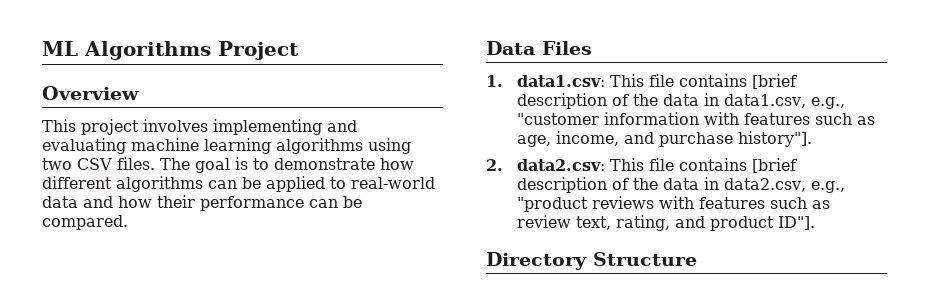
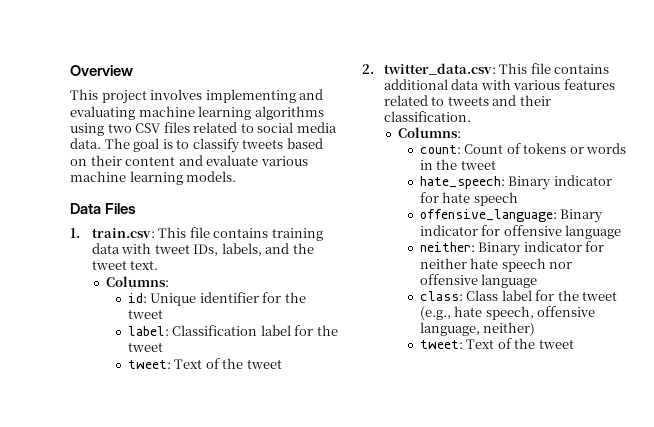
- ML Algorithms Project
- This project involves implementing and evaluating machine learning algorithms using two CSV files. The goal is to demonstrate how different algorithms can be applied to real-world data and how their performance can be compared.
+ This project involves implementing and evaluating machine learning algorithms using two CSV files related to social media data. The goal is to classify tweets based on their content and evaluate various machine learning models.
- 1. data1.csv: This file contains [brief description of the data in data1.csv, e.g., "customer information with features such as age, income, and purchase history"].
+ 1. train.csv: This file contains training data with tweet IDs, labels, and the tweet text.
+ Columns:
+ id: Unique identifier for the tweet
+ label: Classification label for the tweet
+ tweet: Text of the tweet
- 2. data2.csv: This file contains [brief description of the data in data2.csv, e.g., "product reviews with features such as review text, rating, and product ID"].
- Directory Structure
+ 2. twitter_data.csv: This file contains additional data with various features related to tweets and their classification.
+ Columns:
+ count: Count of tokens or words in the tweet
+ hate_speech: Binary indicator for hate speech
+ offensive_language: Binary indicator for offensive language
+ neither: Binary indicator for neither hate speech nor offensive language
+ class: Class label for the tweet (e.g., hate speech, offensive language, neither)
+ tweet: Text of the tweet

